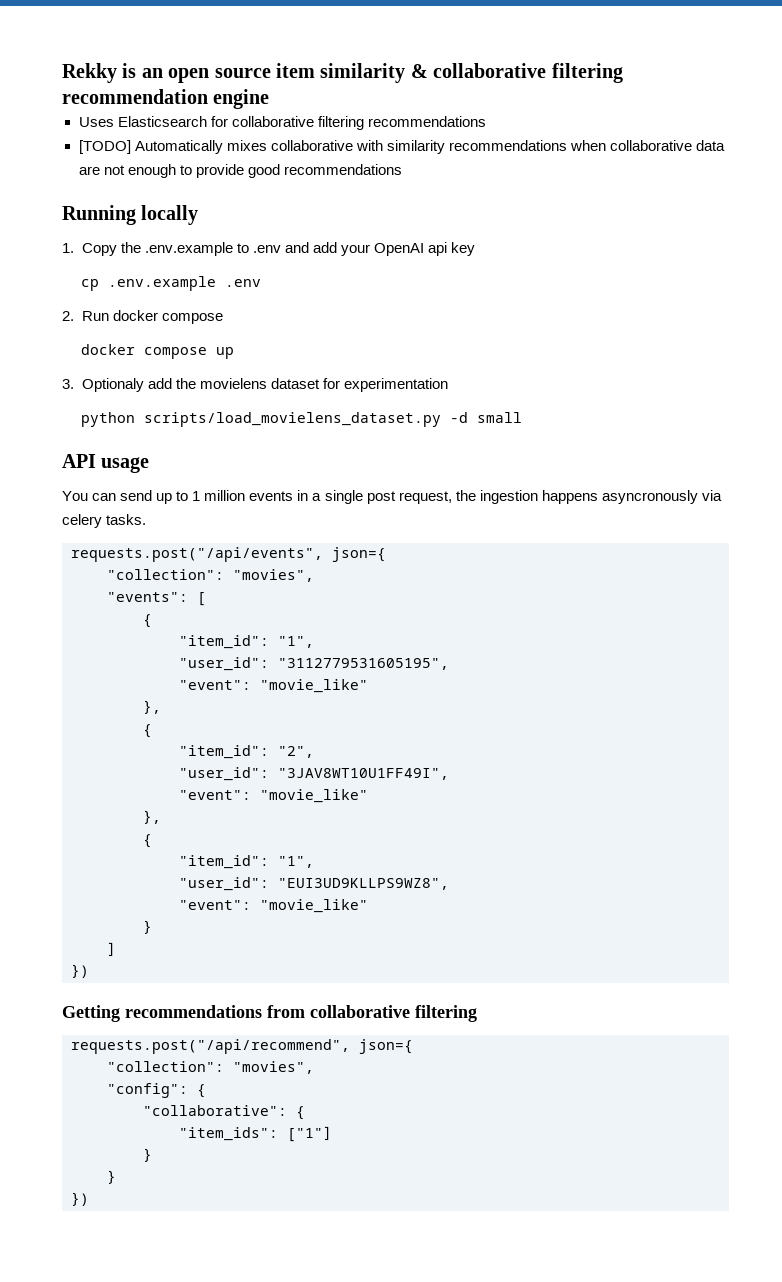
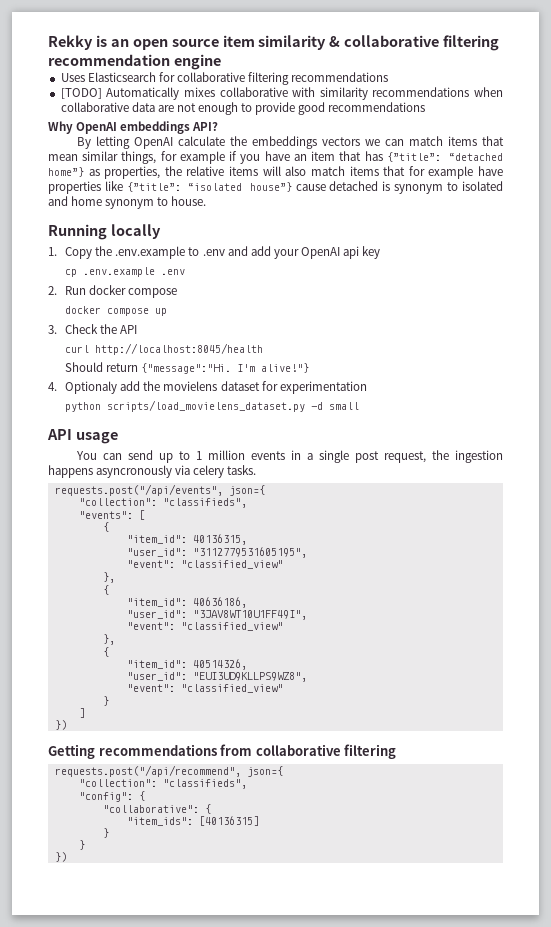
+ Why OpenAI embeddings API?
+ By letting OpenAI calculate the embeddings vectors we can match items that mean similar things, for example if you have an item that has {”title”: “detached home”} as properties, the relative items will also match items that for example have properties like {”title”: “isolated house”} cause detached is synonym to isolated and home synonym to house.
- 3. Optionaly add the movielens dataset for experimentation
+ 3. Check the API
+ curl http://localhost:8045/health
+ Should return {"message":"Hi. I'm alive!"}
+ 4. Optionaly add the movielens dataset for experimentation
  requests.post("/api/events", json={
- "collection": "movies",
+ "collection": "classifieds",
  "events": [
  {
- "item_id": "1",
+ "item_id": 40136315,
  "user_id": "3112779531605195",
- "event": "movie_like"
+ "event": "classified_view"
  },
  {
- "item_id": "2",
+ "item_id": 40636186,
  "user_id": "3JAV8WT10U1FF49I",
- "event": "movie_like"
+ "event": "classified_view"
  },
  {
- "item_id": "1",
+ "item_id": 40514326,
  "user_id": "EUI3UD9KLLPS9WZ8",
- "event": "movie_like"
+ "event": "classified_view"
  requests.post("/api/recommend", json={
- "collection": "movies",
+ "collection": "classifieds",
- "item_ids": ["1"]
+ "item_ids": [40136315]

